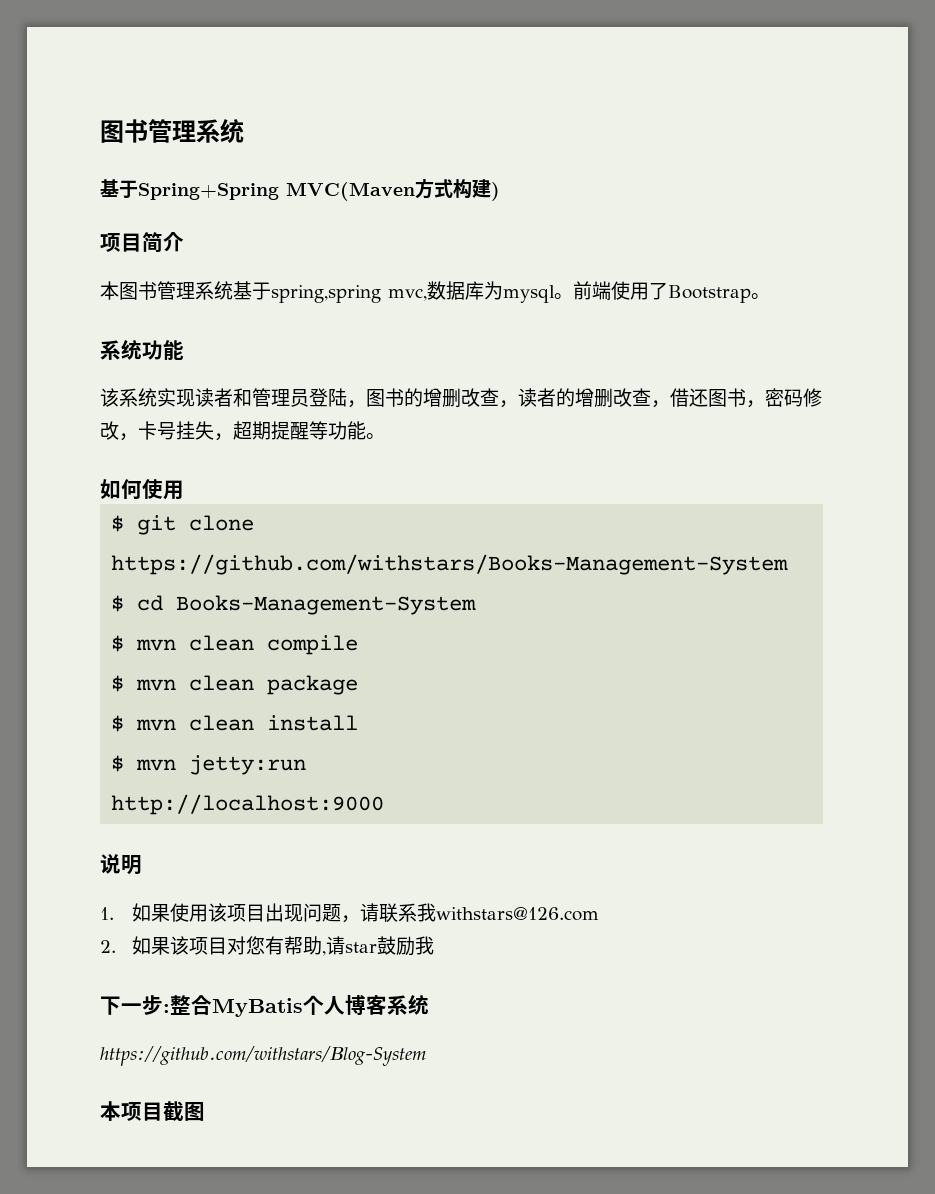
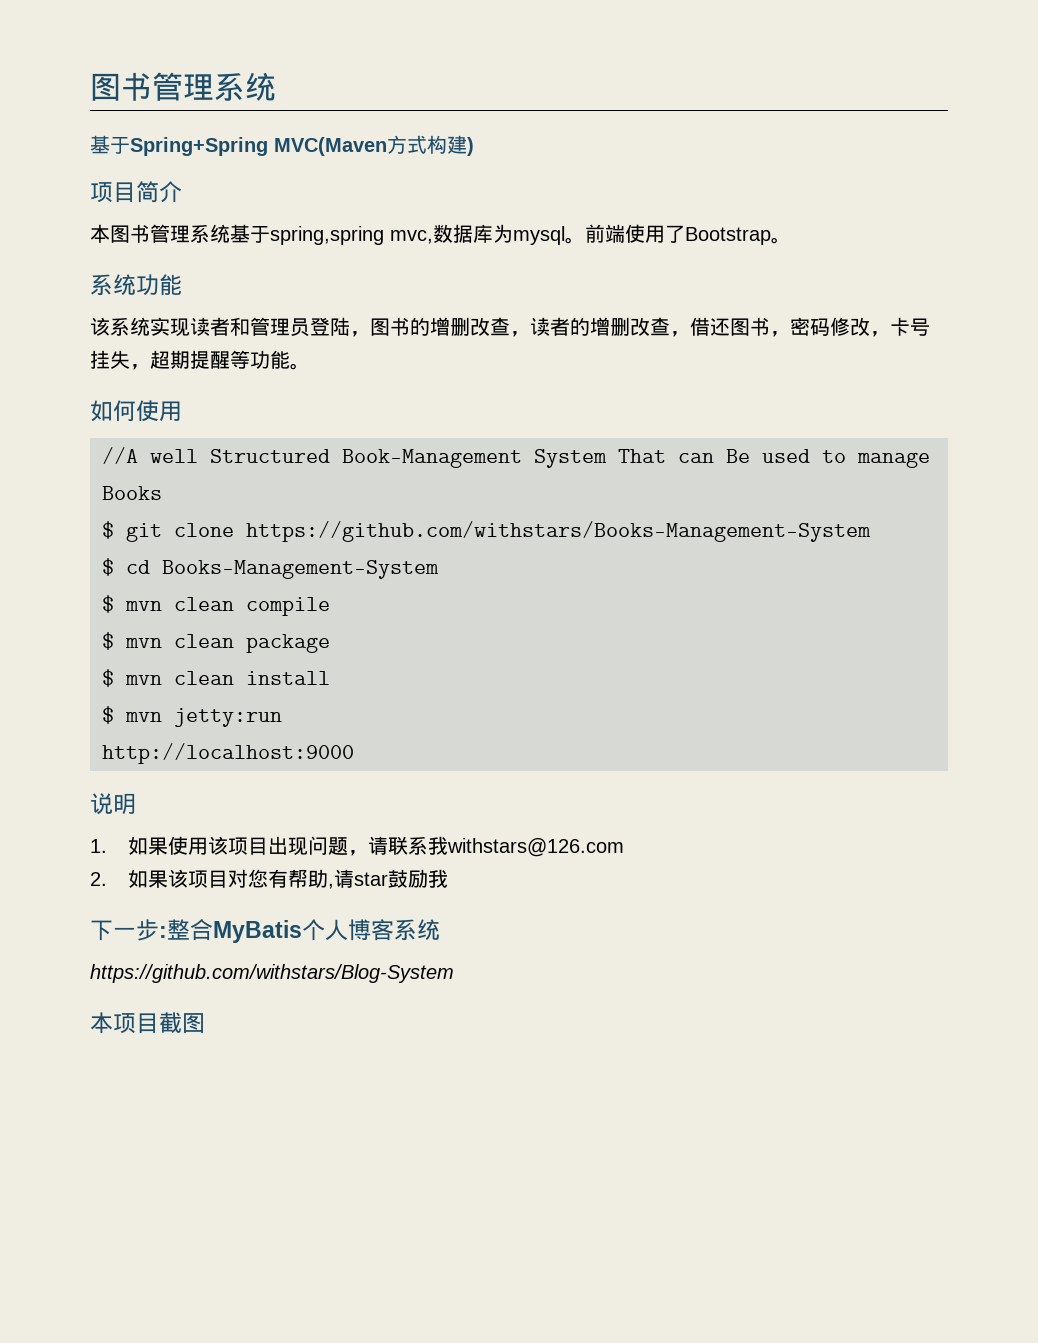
+ //A well Structured Book-Management System That can Be used to manage Books

